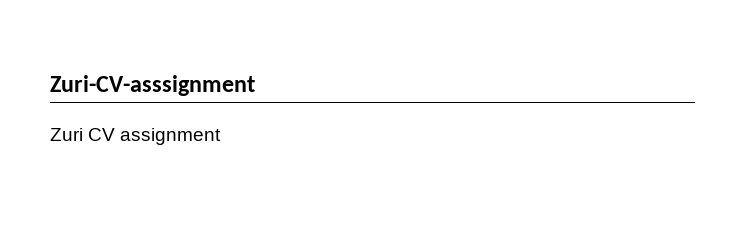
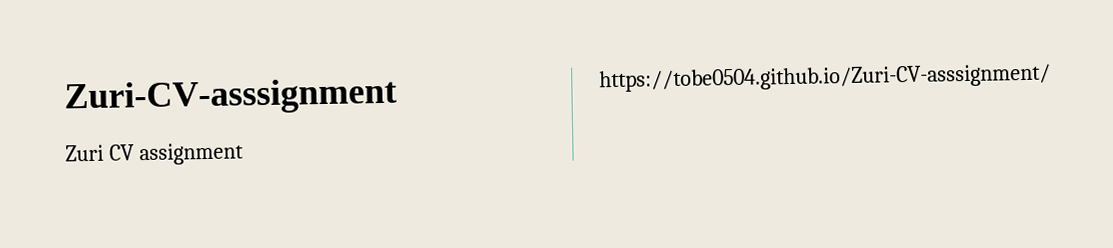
- Zuri CV assignment
+ Zuri CV assignment https://tobe0504.github.io/Zuri-CV-asssignment/

